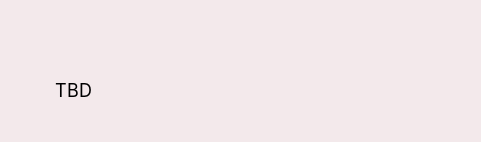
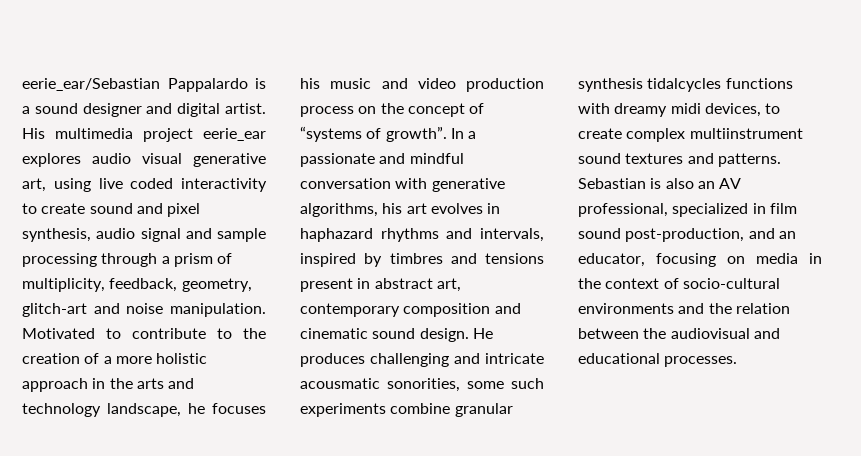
- TBD
+ eerie_ear/Sebastian Pappalardo is a sound designer and digital artist. His multimedia project eerie_ear explores audio visual generative art, using live coded interactivity to create sound and pixel synthesis, audio signal and sample processing through a prism of multiplicity, feedback, geometry, glitch-art and noise manipulation. Motivated to contribute to the creation of a more holistic approach in the arts and technology landscape, he focuses his music and video production process on the concept of “systems of growth”. In a passionate and mindful conversation with generative algorithms, his art evolves in haphazard rhythms and intervals, inspired by timbres and tensions present in abstract art, contemporary composition and cinematic sound design. He produces challenging and intricate acousmatic sonorities, some such experiments combine granular synthesis tidalcycles functions with dreamy midi devices, to create complex multiinstrument sound textures and patterns. Sebastian is also an AV professional, specialized in film sound post-production, and an educator, focusing on media in the context of socio-cultural environments and the relation between the audiovisual and educational processes.

